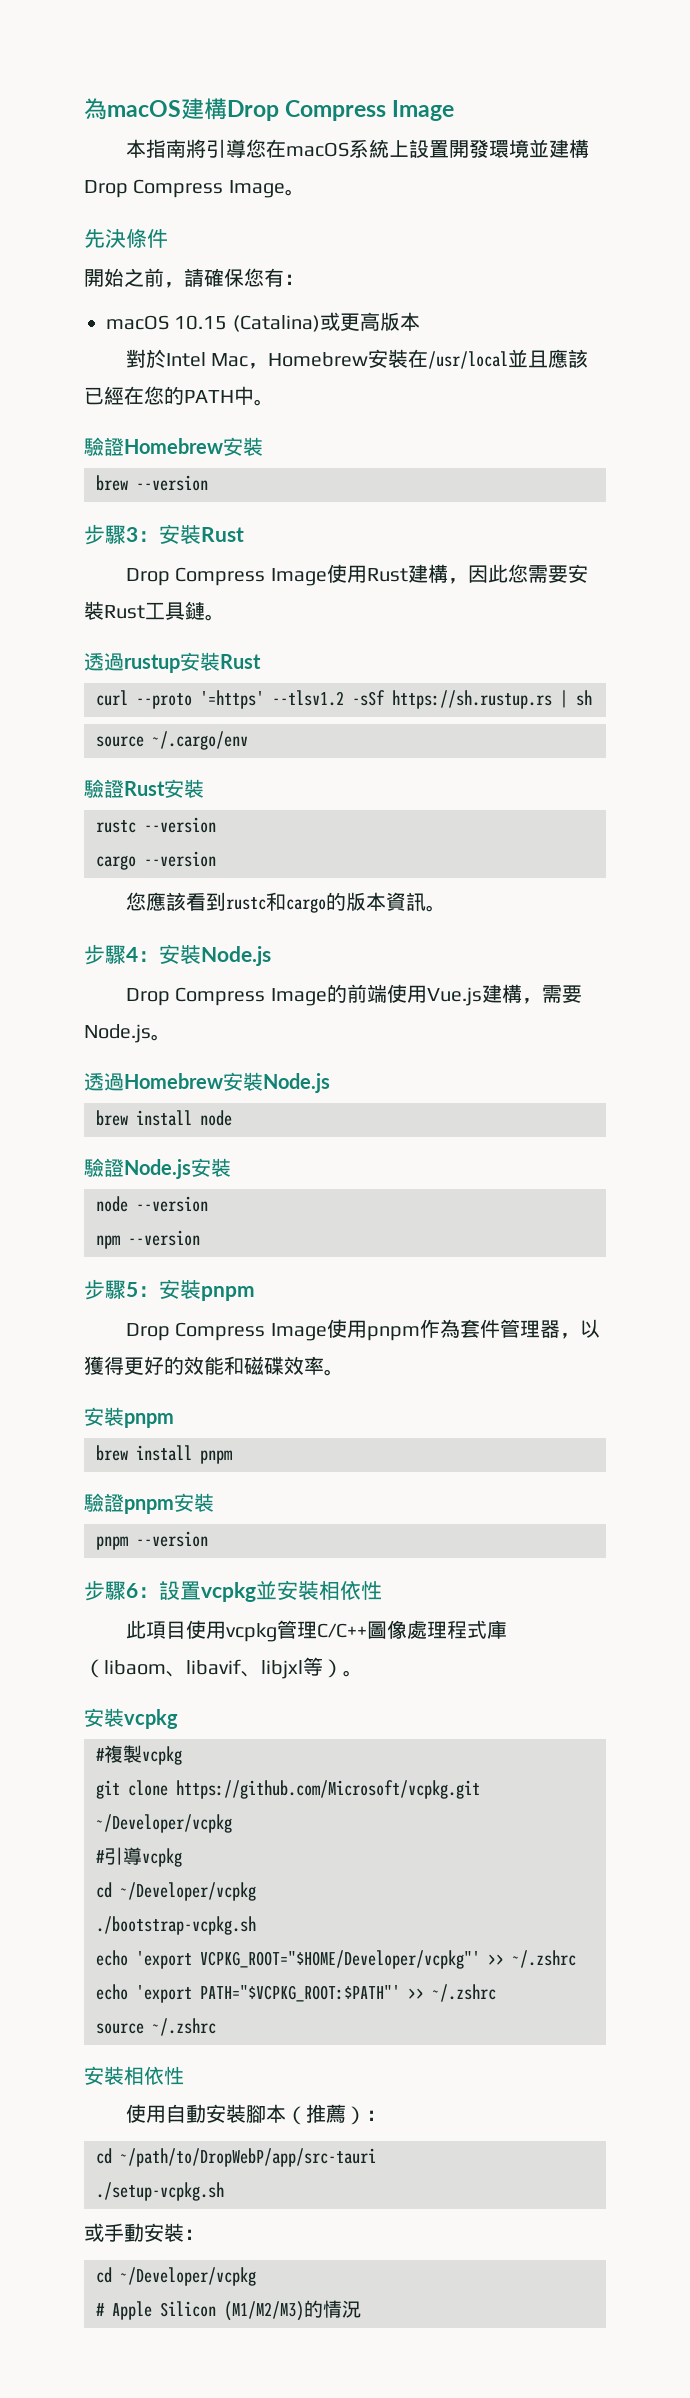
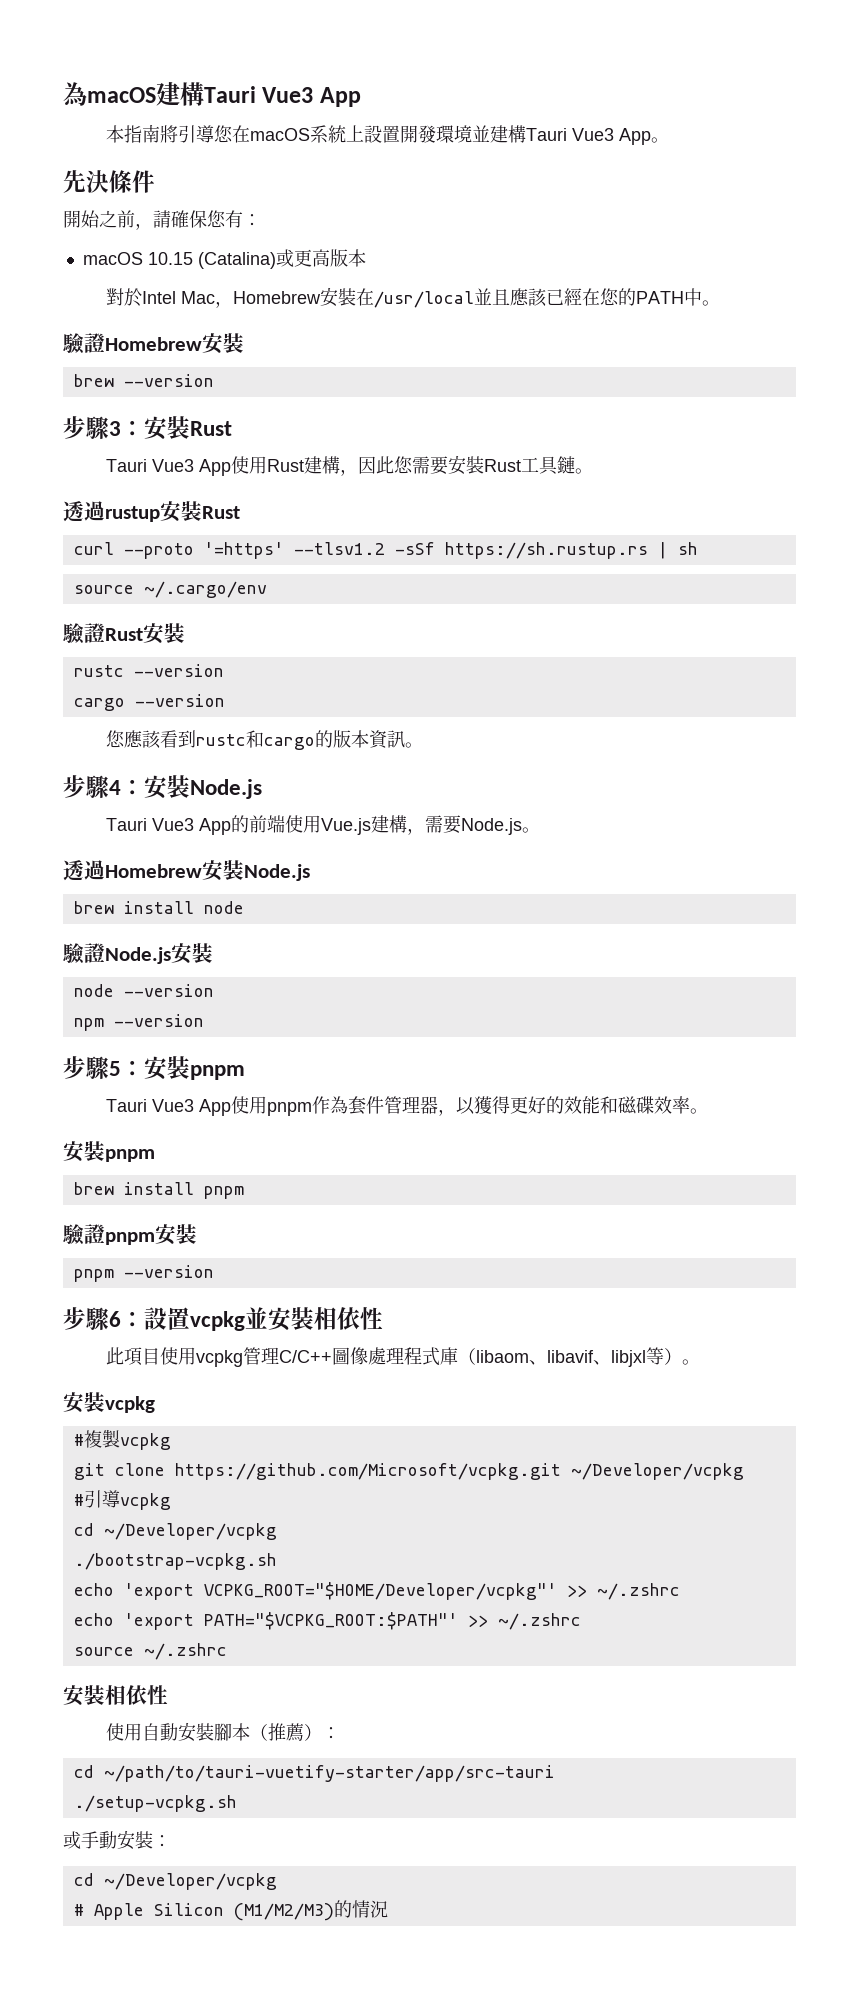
- 為macOS建構Drop Compress Image
+ 為macOS建構Tauri Vue3 App
- 本指南將引導您在macOS系統上設置開發環境並建構Drop Compress Image。
+ 本指南將引導您在macOS系統上設置開發環境並建構Tauri Vue3 App。
- Drop Compress Image使用Rust建構，因此您需要安裝Rust工具鏈。
+ Tauri Vue3 App使用Rust建構，因此您需要安裝Rust工具鏈。
- Drop Compress Image的前端使用Vue.js建構，需要Node.js。
+ Tauri Vue3 App的前端使用Vue.js建構，需要Node.js。
- Drop Compress Image使用pnpm作為套件管理器，以獲得更好的效能和磁碟效率。
+ Tauri Vue3 App使用pnpm作為套件管理器，以獲得更好的效能和磁碟效率。
- cd ~/path/to/DropWebP/app/src-tauri
+ cd ~/path/to/tauri-vuetify-starter/app/src-tauri

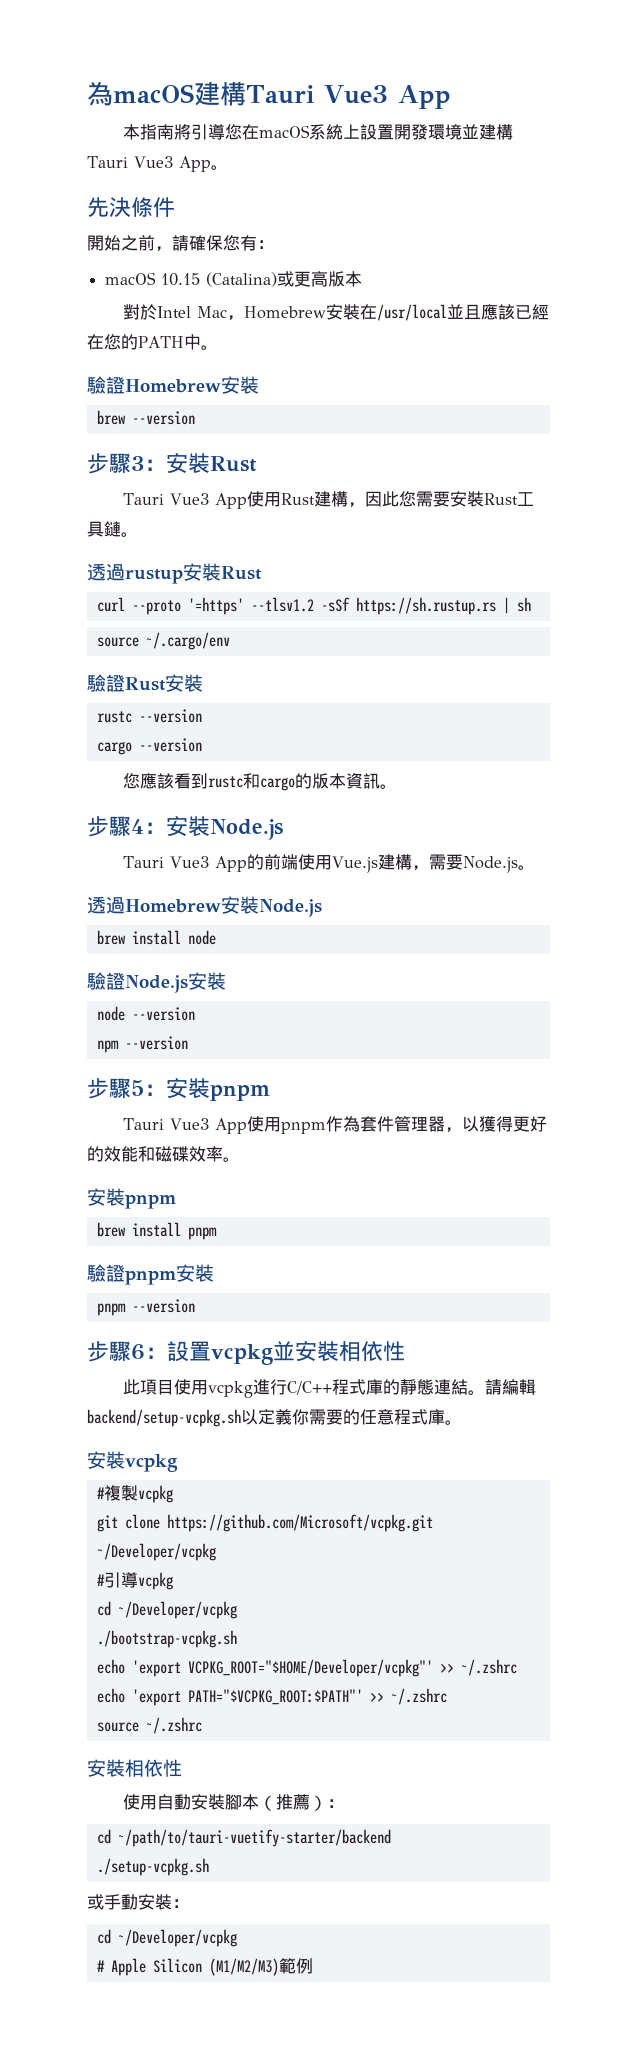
- 此項目使用vcpkg管理C/C++圖像處理程式庫（libaom、libavif、libjxl等）。
+ 此項目使用vcpkg進行C/C++程式庫的靜態連結。請編輯backend/setup-vcpkg.sh以定義你需要的任意程式庫。
- cd ~/path/to/tauri-vuetify-starter/app/src-tauri
+ cd ~/path/to/tauri-vuetify-starter/backend
- # Apple Silicon (M1/M2/M3)的情況
+ # Apple Silicon (M1/M2/M3)範例

